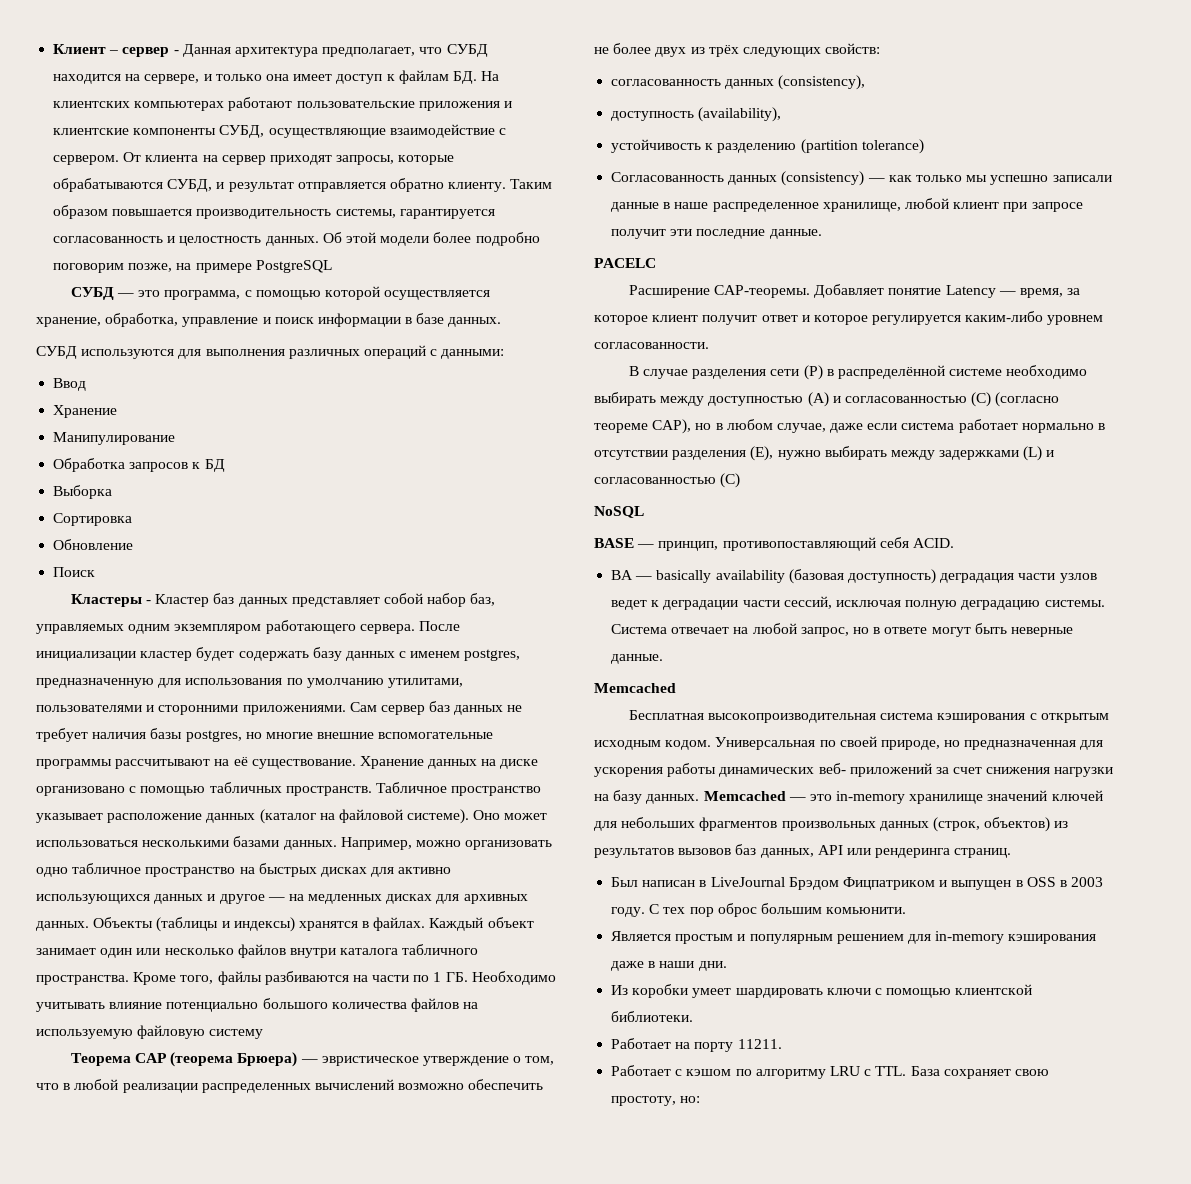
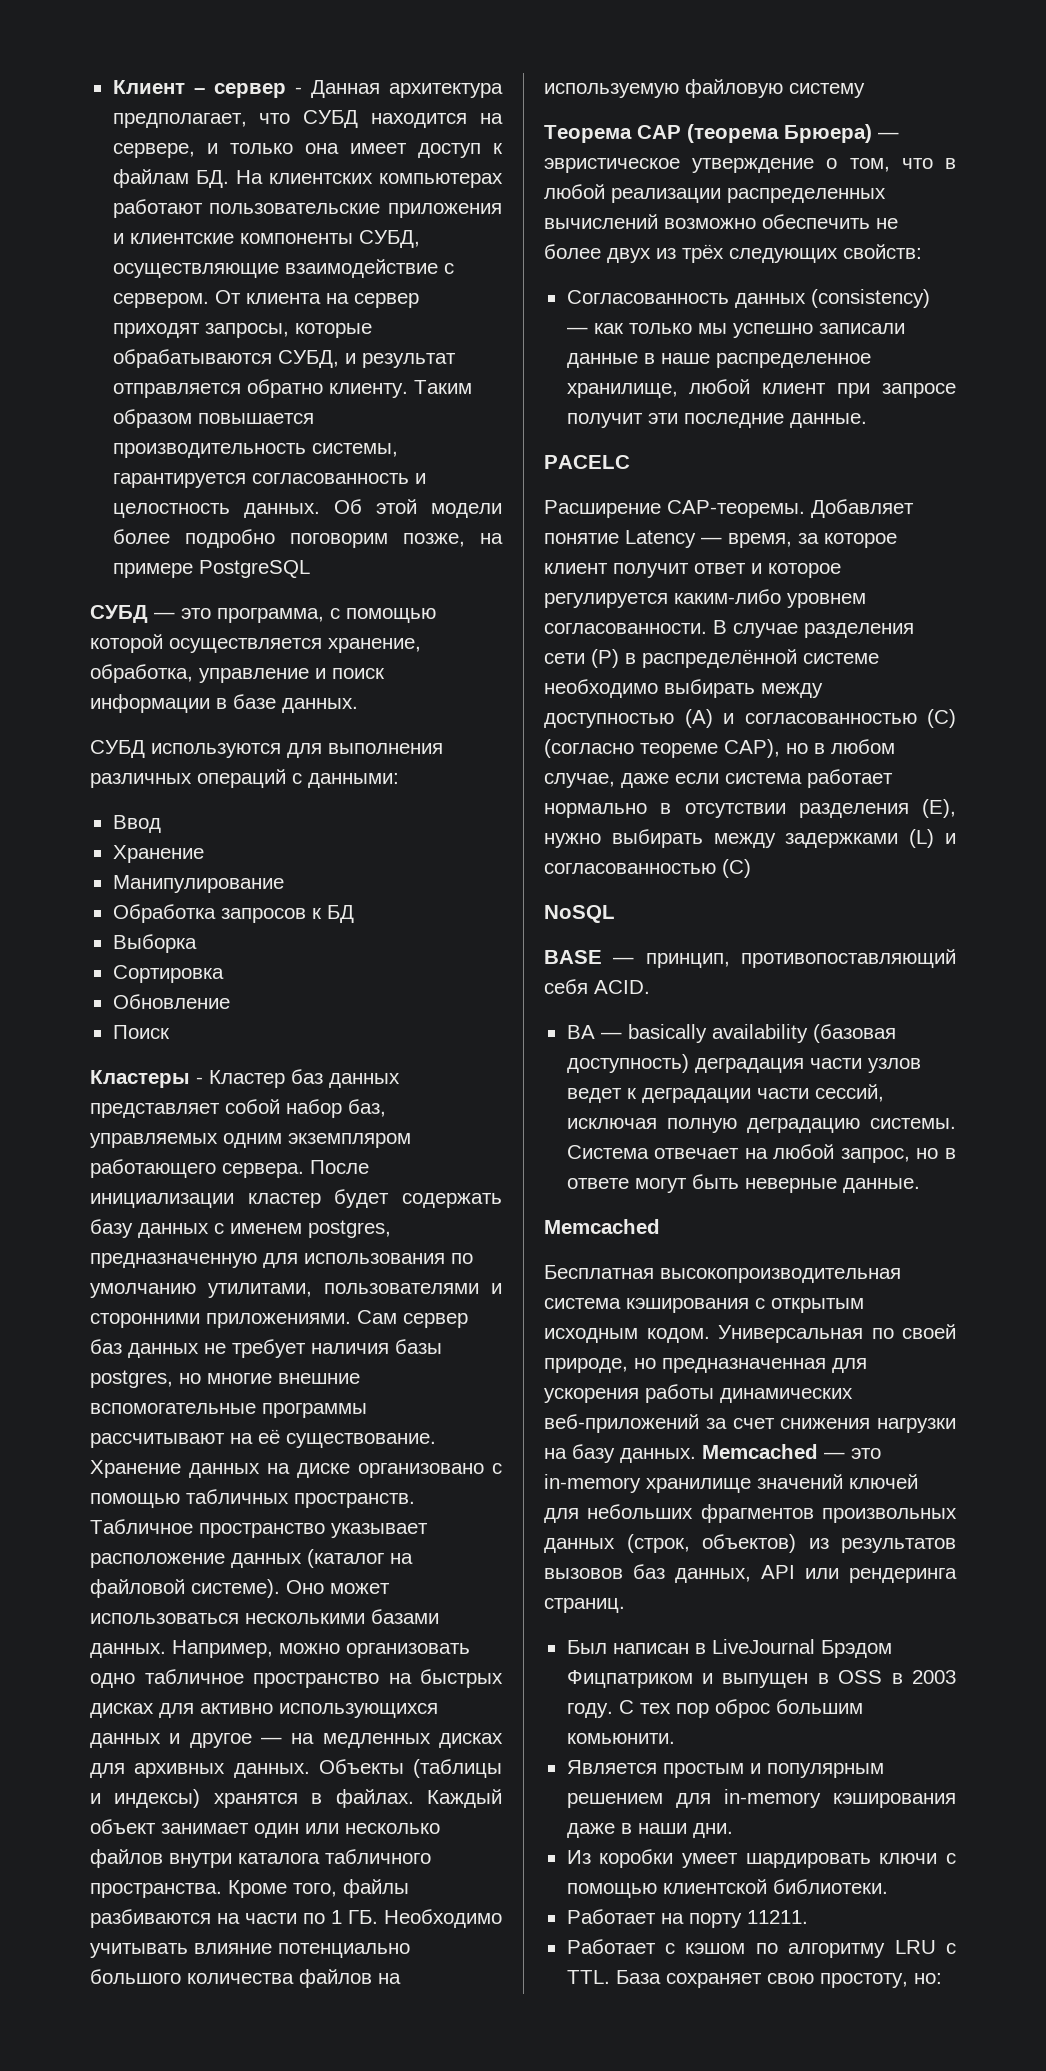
- согласованность данных (consistency),
- доступность (availability),
- устойчивость к разделению (partition tolerance)
- Добавляет понятие Latency — время, за которое клиент получит ответ и которое регулируется каким-либо уровнем согласованности.
- В случае разделения сети (P) в распределённой системе необходимо выбирать между доступностью (A) и согласованностью (C) (согласно теореме CAP), но в любом случае, даже если система работает нормально в отсутствии разделения (E), нужно выбирать между задержками (L) и согласованностью (C)
+ Добавляет понятие Latency — время, за которое клиент получит ответ и которое регулируется каким-либо уровнем согласованности. В случае разделения сети (P) в распределённой системе необходимо выбирать между доступностью (A) и согласованностью (C) (согласно теореме CAP), но в любом случае, даже если система работает нормально в отсутствии разделения (E), нужно выбирать между задержками (L) и согласованностью (C)
- Универсальная по своей природе, но предназначенная для ускорения работы динамических веб- приложений за счет снижения нагрузки на базу данных.
+ Универсальная по своей природе, но предназначенная для ускорения работы динамических веб-приложений за счет снижения нагрузки на базу данных.

